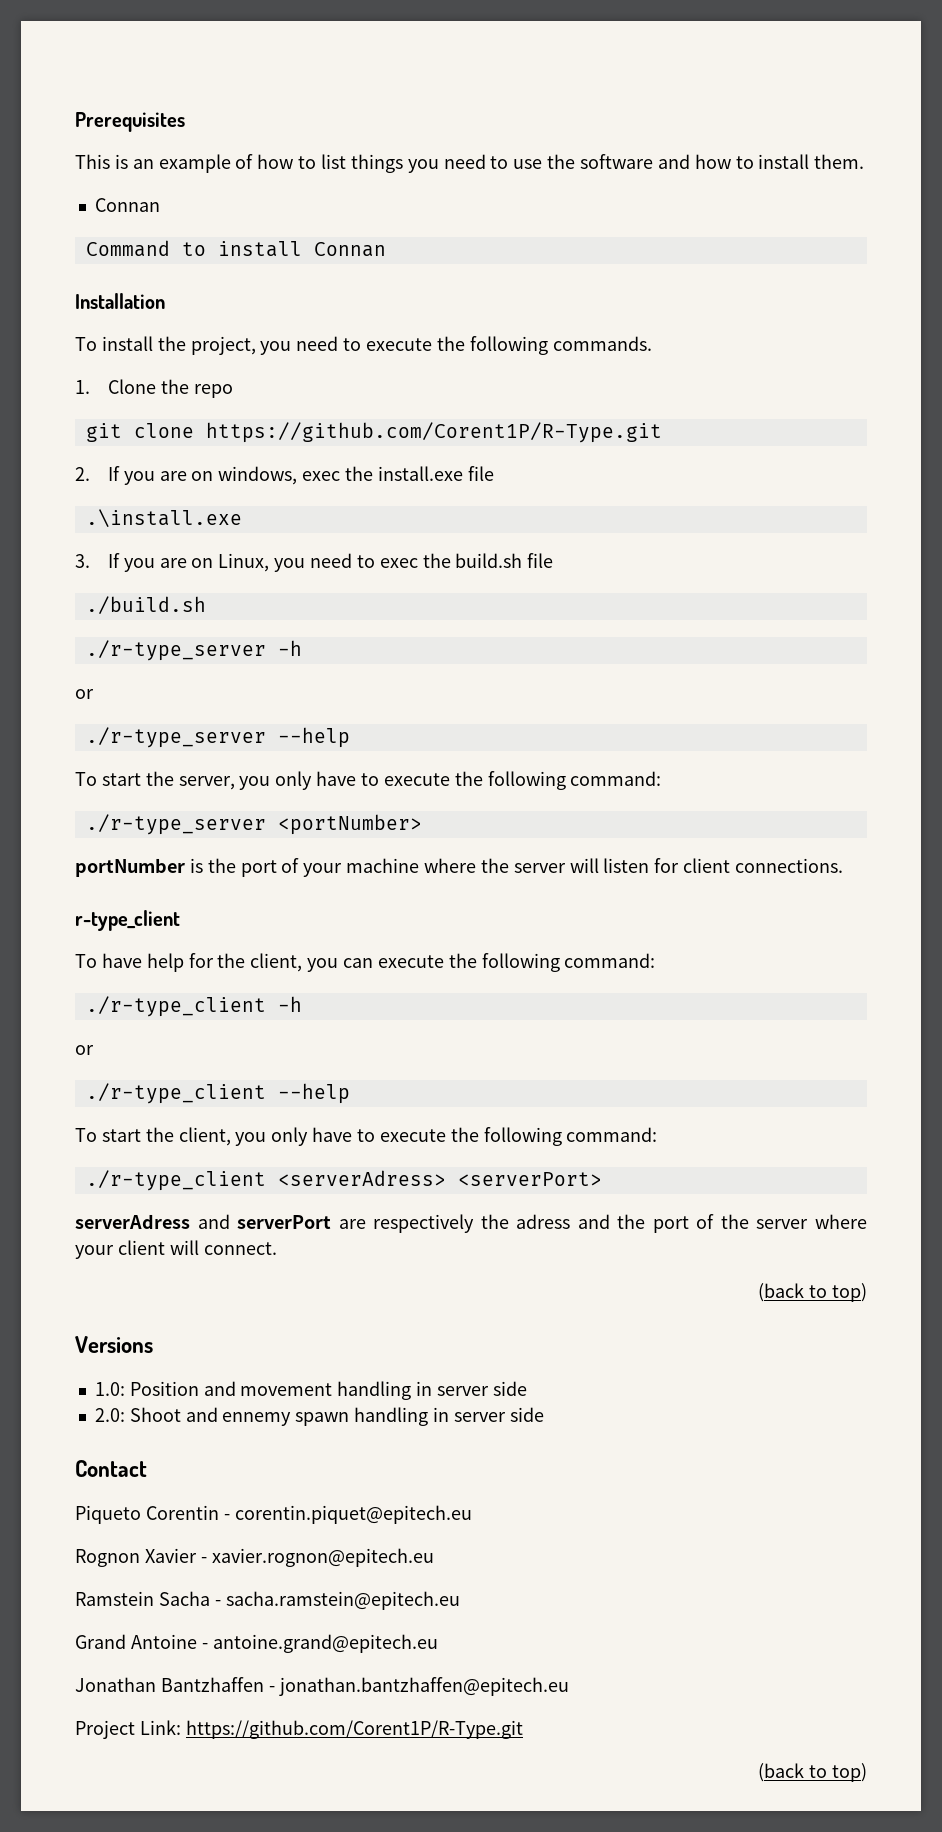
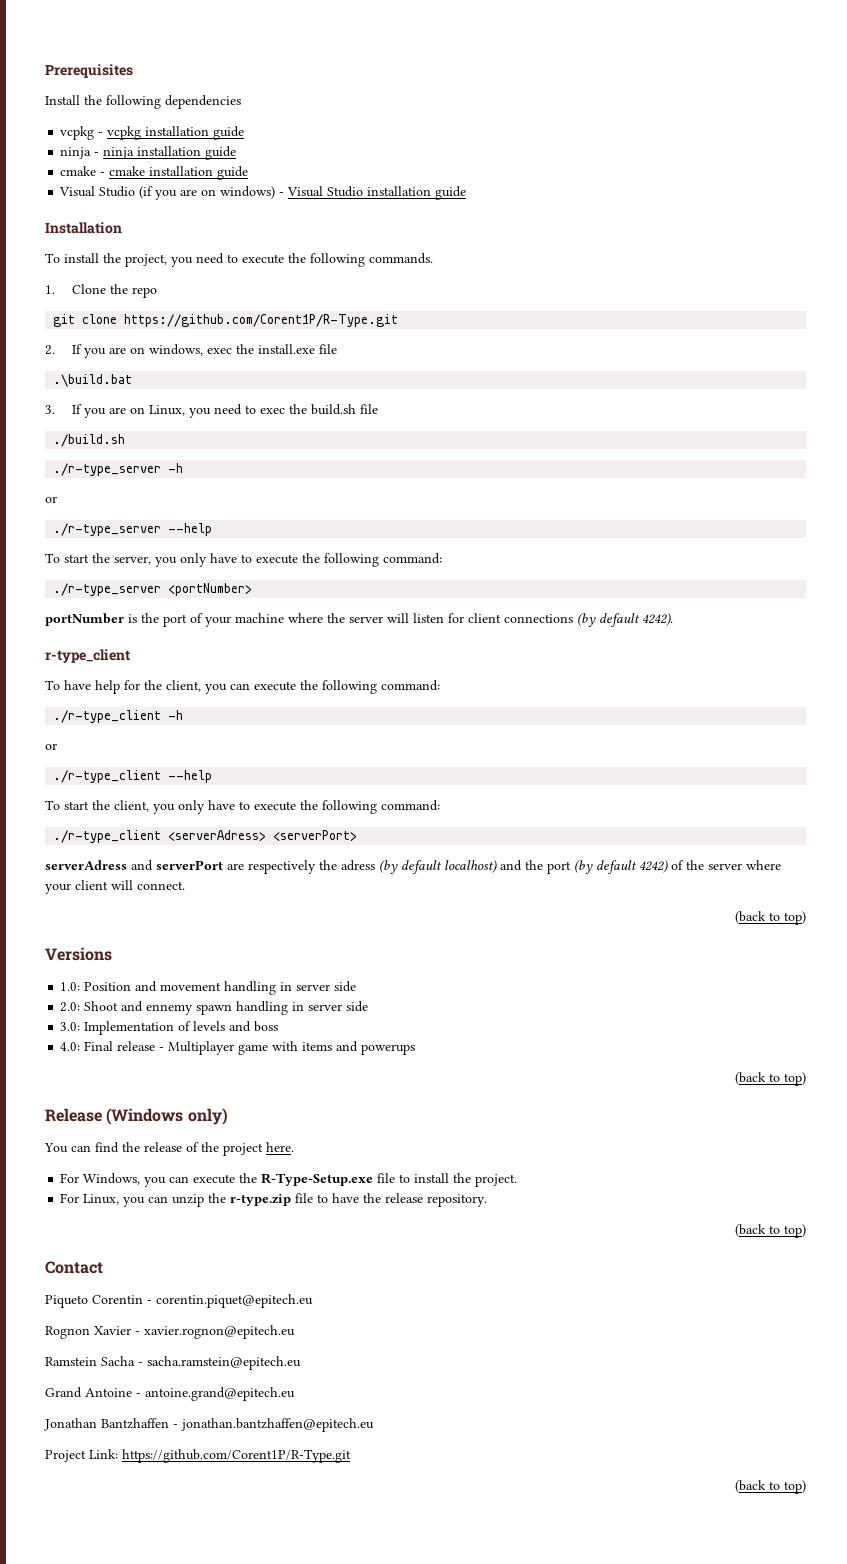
- This is an example of how to list things you need to use the software and how to install them.
- Connan
- Command to install Connan
+ Install the following dependencies
+ vcpkg - vcpkg installation guide
+ ninja - ninja installation guide
+ cmake - cmake installation guide
+ Visual Studio (if you are on windows) - Visual Studio installation guide
- .\install.exe
+ .\build.bat
- portNumber is the port of your machine where the server will listen for client connections.
+ portNumber is the port of your machine where the server will listen for client connections (by default 4242).
- serverAdress and serverPort are respectively the adress and the port of the server where your client will connect.
+ serverAdress and serverPort are respectively the adress (by default localhost) and the port (by default 4242) of the server where your client will connect.
+ 3.0: Implementation of levels and boss
+ 4.0: Final release - Multiplayer game with items and powerups
+ (back to top)
+ Release (Windows only)
+ You can find the release of the project here.
+ For Windows, you can execute the R-Type-Setup.exe file to install the project.
+ For Linux, you can unzip the r-type.zip file to have the release repository.
+ (back to top)

